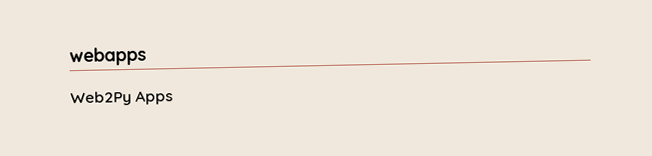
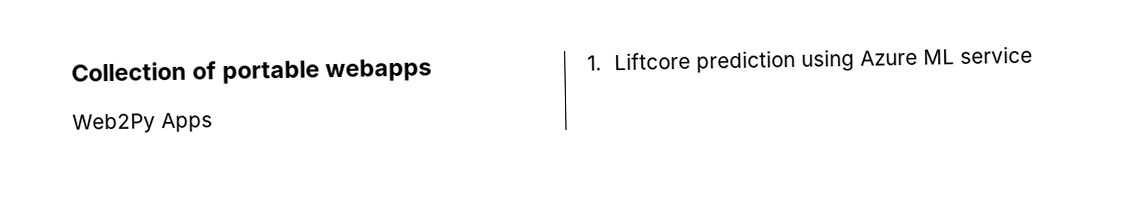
- webapps
+ Collection of portable webapps
+ 1. Liftcore prediction using Azure ML service

